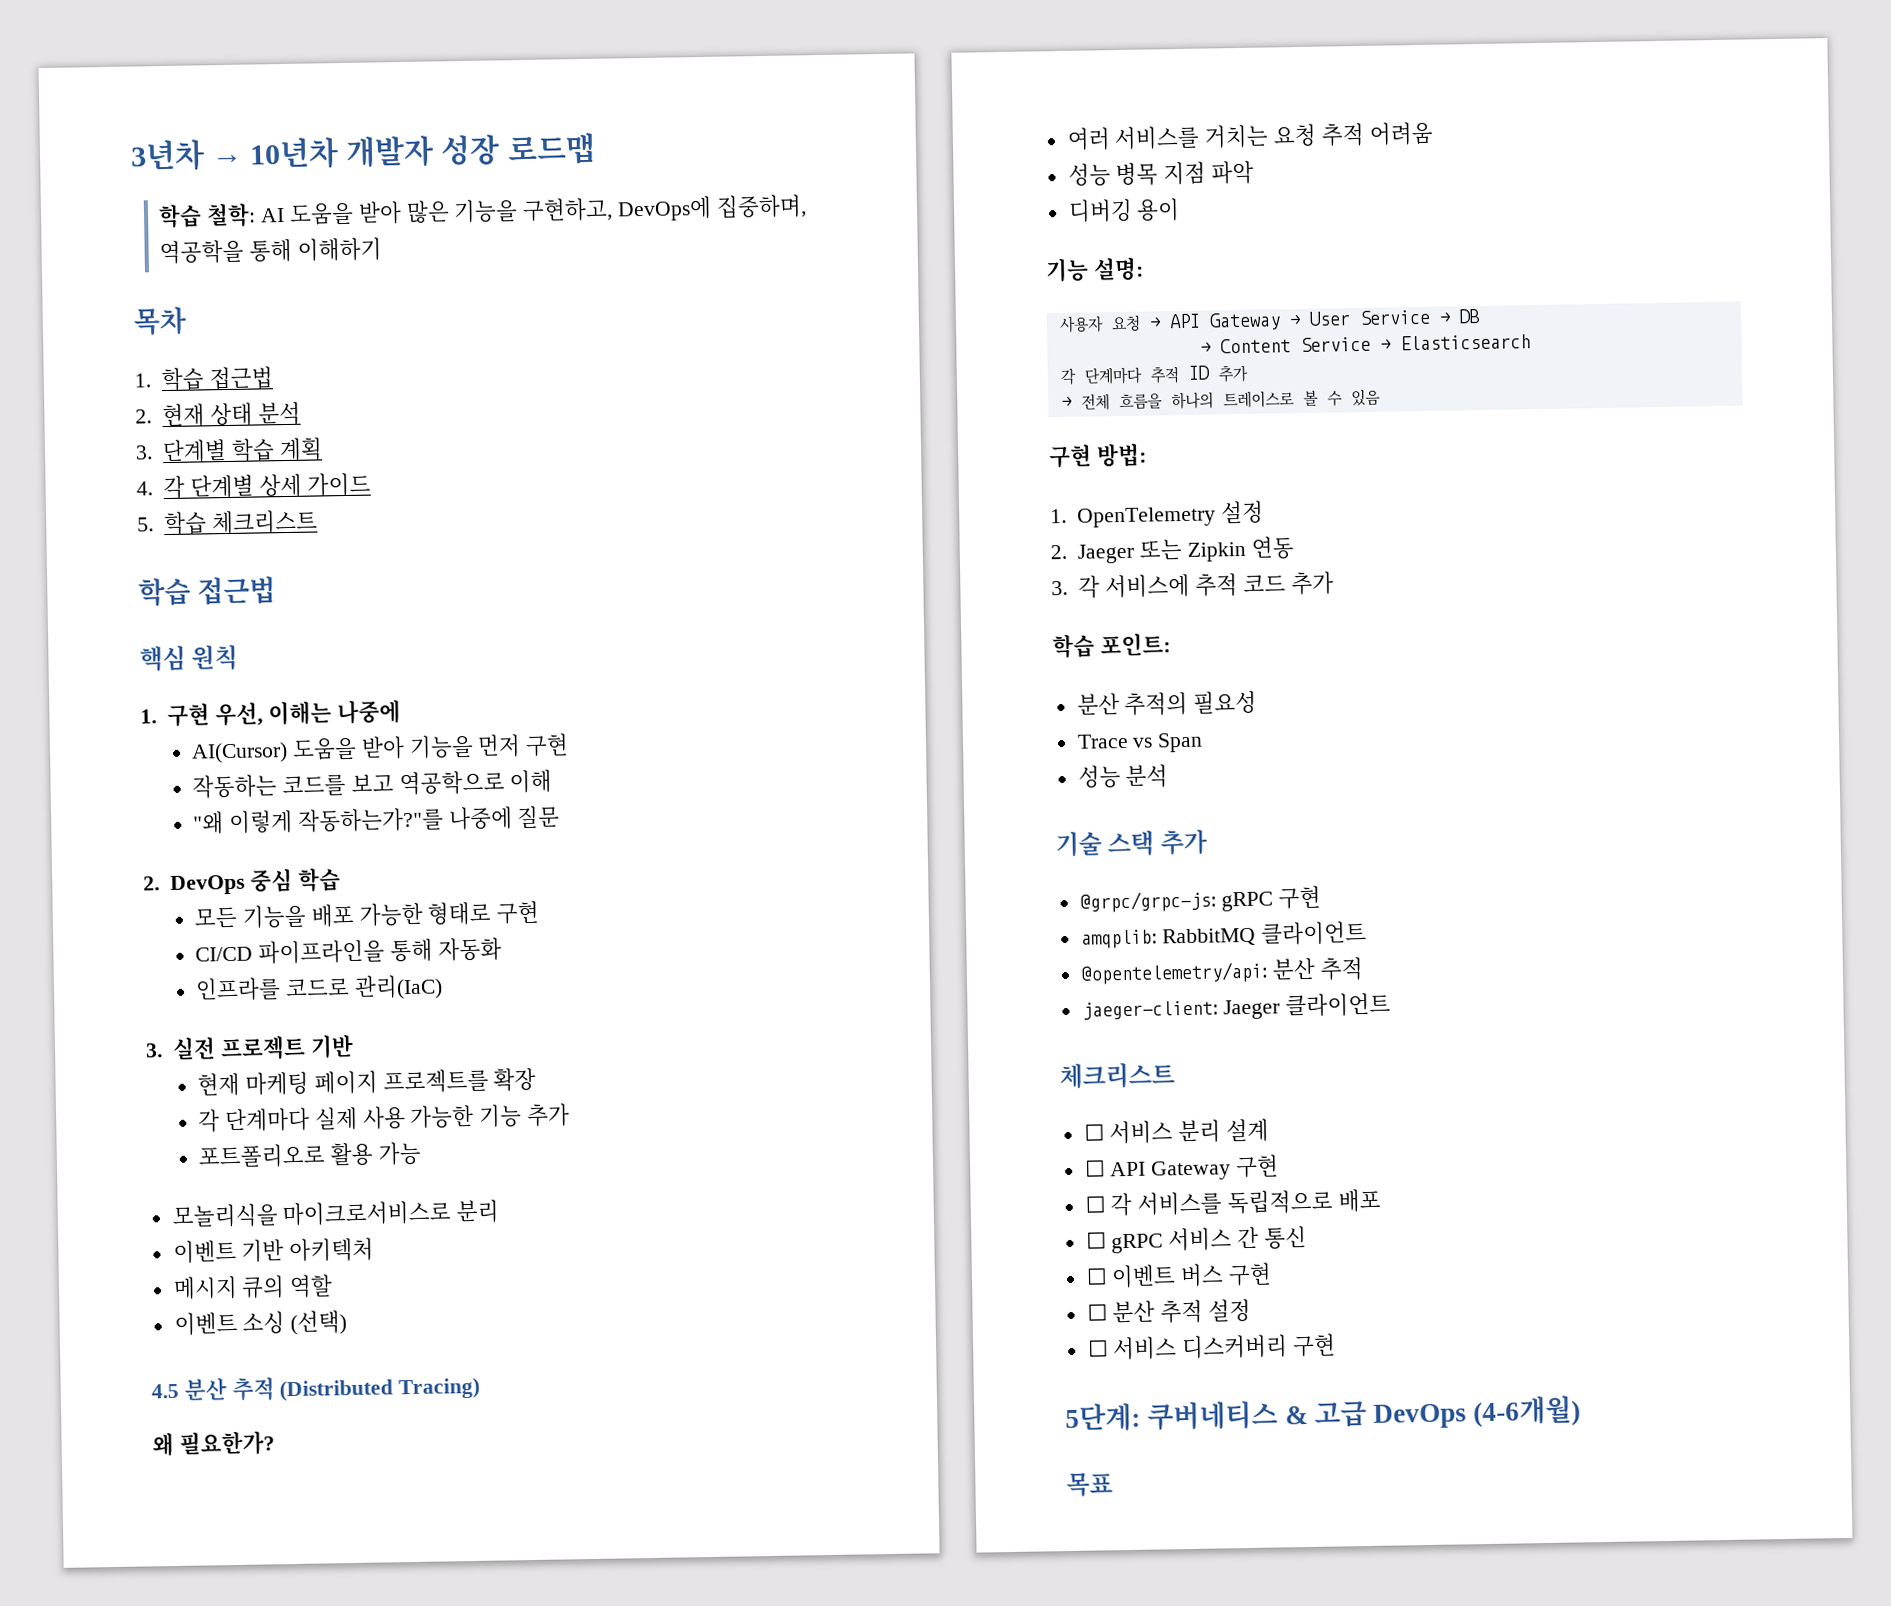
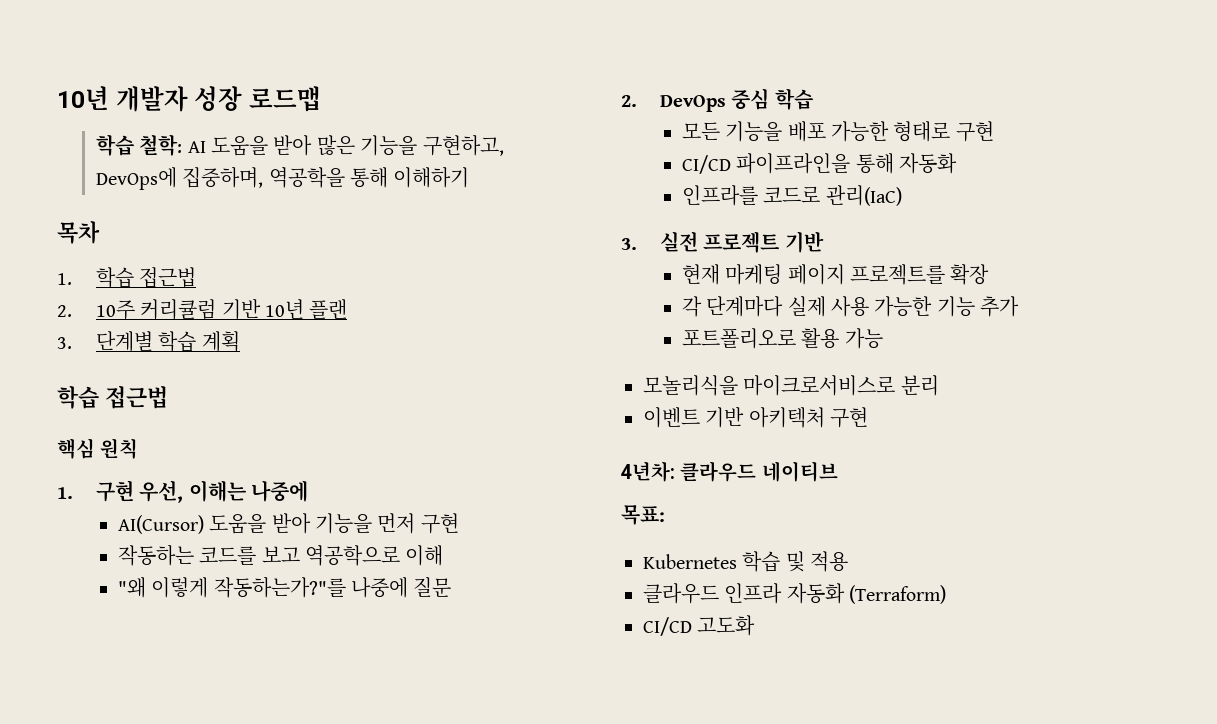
- 3년차 → 10년차 개발자 성장 로드맵
+ 10년 개발자 성장 로드맵
- 2. 현재 상태 분석
+ 2. 10주 커리큘럼 기반 10년 플랜
- 4. 각 단계별 상세 가이드
- 5. 학습 체크리스트
- 이벤트 기반 아키텍처
- 메시지 큐의 역할
- 이벤트 소싱 (선택)
- 4.5 분산 추적 (Distributed Tracing)
- 왜 필요한가?
- 여러 서비스를 거치는 요청 추적 어려움
- 성능 병목 지점 파악
- 디버깅 용이
- 기능 설명:
- 사용자 요청 → API Gateway → User Service → DB
- → Content Service → Elasticsearch
- 각 단계마다 추적 ID 추가
- → 전체 흐름을 하나의 트레이스로 볼 수 있음
- 구현 방법:
- 1. OpenTelemetry 설정
- 2. Jaeger 또는 Zipkin 연동
- 3. 각 서비스에 추적 코드 추가
- 학습 포인트:
- 분산 추적의 필요성
- Trace vs Span
- 성능 분석
- 기술 스택 추가
- @grpc/grpc-js: gRPC 구현
- amqplib: RabbitMQ 클라이언트
- @opentelemetry/api: 분산 추적
- jaeger-client: Jaeger 클라이언트
- 체크리스트
- ☐ 서비스 분리 설계
- ☐ API Gateway 구현
- ☐ 각 서비스를 독립적으로 배포
- ☐ gRPC 서비스 간 통신
- ☐ 이벤트 버스 구현
- ☐ 분산 추적 설정
- ☐ 서비스 디스커버리 구현
- 5단계: 쿠버네티스 & 고급 DevOps (4-6개월)
- 목표
+ 이벤트 기반 아키텍처 구현
+ 4년차: 클라우드 네이티브
+ 목표:
+ Kubernetes 학습 및 적용
+ 클라우드 인프라 자동화 (Terraform)
+ CI/CD 고도화

